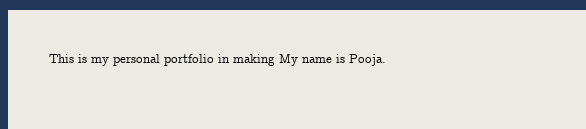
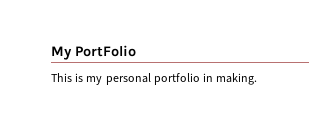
+ My PortFolio
- This is my personal portfolio in making My name is Pooja.
+ This is my personal portfolio in making.

